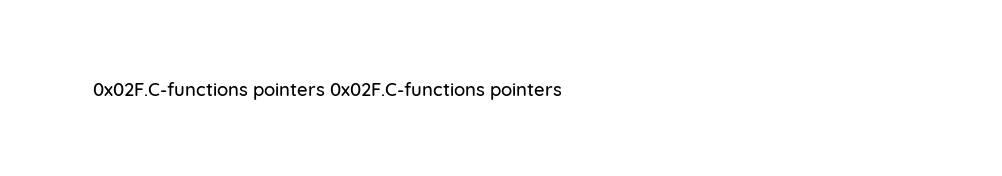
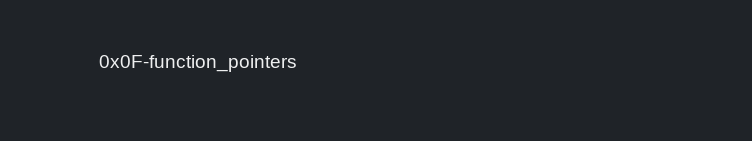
- 0x02F.C-functions pointers 0x02F.C-functions pointers
+ 0x0F-function_pointers

